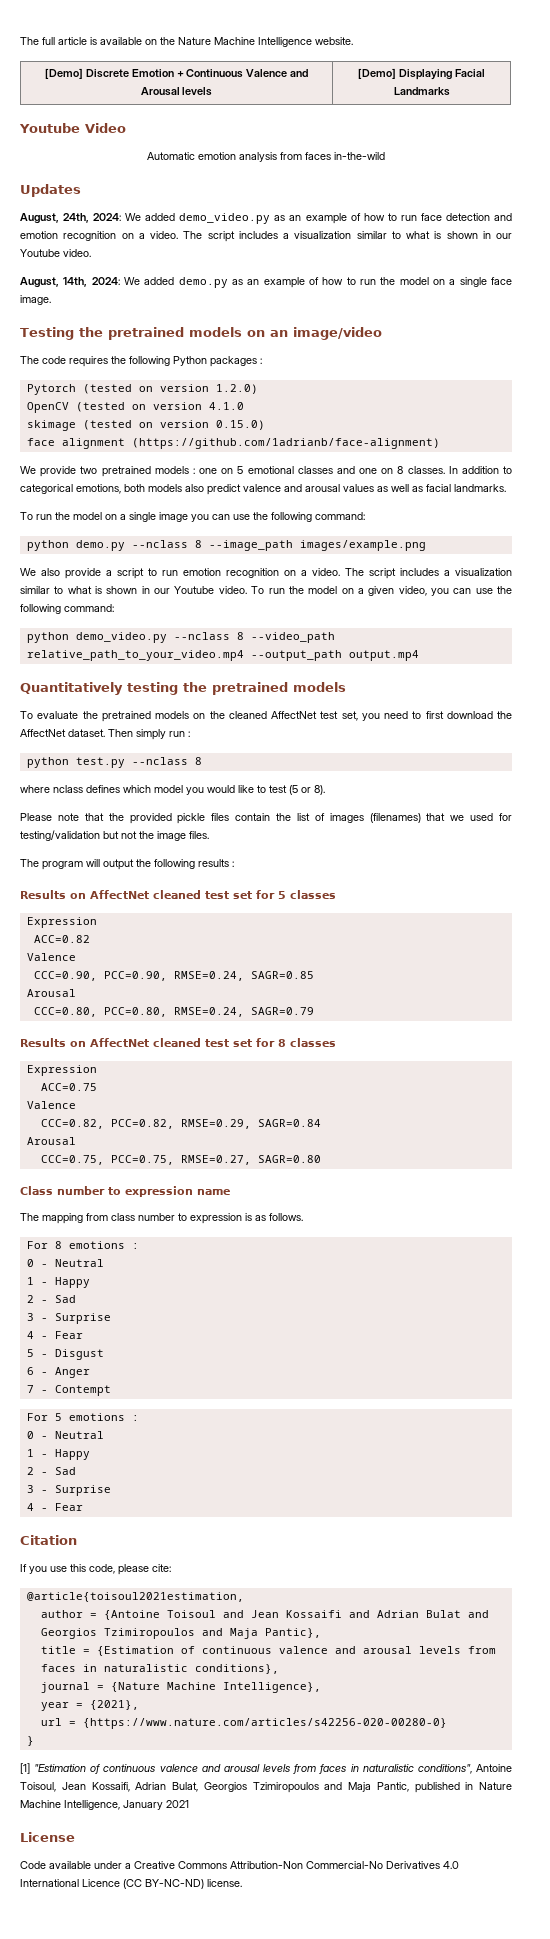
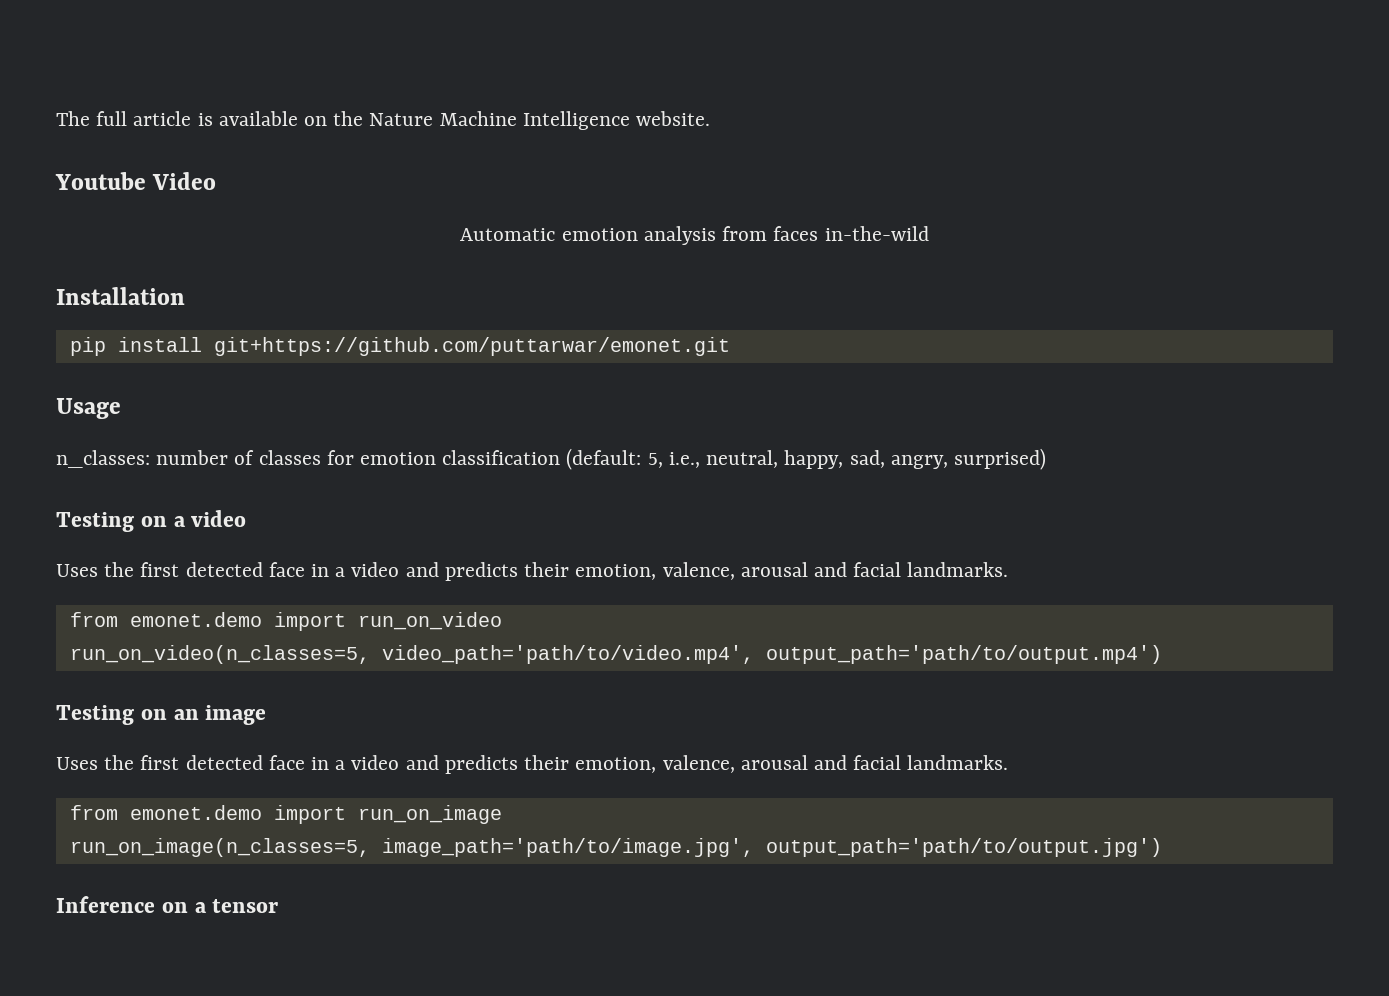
- [Demo] Discrete Emotion + Continuous Valence and Arousal levels | [Demo] Displaying Facial Landmarks
- Updates
- August, 24th, 2024: We added demo_video.py as an example of how to run face detection and emotion recognition on a video. The script includes a visualization similar to what is shown in our Youtube video.
- August, 14th, 2024: We added demo.py as an example of how to run the model on a single face image.
- Testing the pretrained models on an image/video
- The code requires the following Python packages :
- Pytorch (tested on version 1.2.0)
- OpenCV (tested on version 4.1.0
- skimage (tested on version 0.15.0)
- face alignment (https://github.com/1adrianb/face-alignment)
- We provide two pretrained models : one on 5 emotional classes and one on 8 classes. In addition to categorical emotions, both models also predict valence and arousal values as well as facial landmarks.
- To run the model on a single image you can use the following command:
- python demo.py --nclass 8 --image_path images/example.png
- We also provide a script to run emotion recognition on a video. The script includes a visualization similar to what is shown in our Youtube video. To run the model on a given video, you can use the following command:
- python demo_video.py --nclass 8 --video_path relative_path_to_your_video.mp4 --output_path output.mp4
- Quantitatively testing the pretrained models
- To evaluate the pretrained models on the cleaned AffectNet test set, you need to first download the AffectNet dataset. Then simply run :
- python test.py --nclass 8
- where nclass defines which model you would like to test (5 or 8).
- Please note that the provided pickle files contain the list of images (filenames) that we used for testing/validation but not the image files.
- The program will output the following results :
- Results on AffectNet cleaned test set for 5 classes
- Expression
- ACC=0.82
- Valence
- CCC=0.90, PCC=0.90, RMSE=0.24, SAGR=0.85
- Arousal
- CCC=0.80, PCC=0.80, RMSE=0.24, SAGR=0.79
- Results on AffectNet cleaned test set for 8 classes
- Expression
- ACC=0.75
- Valence
- CCC=0.82, PCC=0.82, RMSE=0.29, SAGR=0.84
- Arousal
- CCC=0.75, PCC=0.75, RMSE=0.27, SAGR=0.80
- Class number to expression name
- The mapping from class number to expression is as follows.
- For 8 emotions :
- 0 - Neutral
- 1 - Happy
- 2 - Sad
- 3 - Surprise
- 4 - Fear
- 5 - Disgust
- 6 - Anger
- 7 - Contempt
- For 5 emotions :
- 0 - Neutral
- 1 - Happy
- 2 - Sad
- 3 - Surprise
- 4 - Fear
- Citation
- If you use this code, please cite:
- @article{toisoul2021estimation,
- author = {Antoine Toisoul and Jean Kossaifi and Adrian Bulat and Georgios Tzimiropoulos and Maja Pantic},
- title = {Estimation of continuous valence and arousal levels from faces in naturalistic conditions},
- journal = {Nature Machine Intelligence},
- year = {2021},
- url = {https://www.nature.com/articles/s42256-020-00280-0}
- }
- [1] "Estimation of continuous valence and arousal levels from faces in naturalistic conditions", Antoine Toisoul, Jean Kossaifi, Adrian Bulat, Georgios Tzimiropoulos and Maja Pantic, published in Nature Machine Intelligence, January 2021
- License
- Code available under a Creative Commons Attribution-Non Commercial-No Derivatives 4.0 International Licence (CC BY-NC-ND) license.
+ Installation
+ pip install git+https://github.com/puttarwar/emonet.git
+ Usage
+ n_classes: number of classes for emotion classification (default: 5, i.e., neutral, happy, sad, angry, surprised)
+ Testing on a video
+ Uses the first detected face in a video and predicts their emotion, valence, arousal and facial landmarks.
+ from emonet.demo import run_on_video
+ run_on_video(n_classes=5, video_path='path/to/video.mp4', output_path='path/to/output.mp4')
+ Testing on an image
+ Uses the first detected face in a video and predicts their emotion, valence, arousal and facial landmarks.
+ from emonet.demo import run_on_image
+ run_on_image(n_classes=5, image_path='path/to/image.jpg', output_path='path/to/output.jpg')
+ Inference on a tensor

